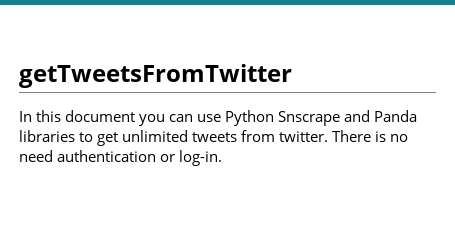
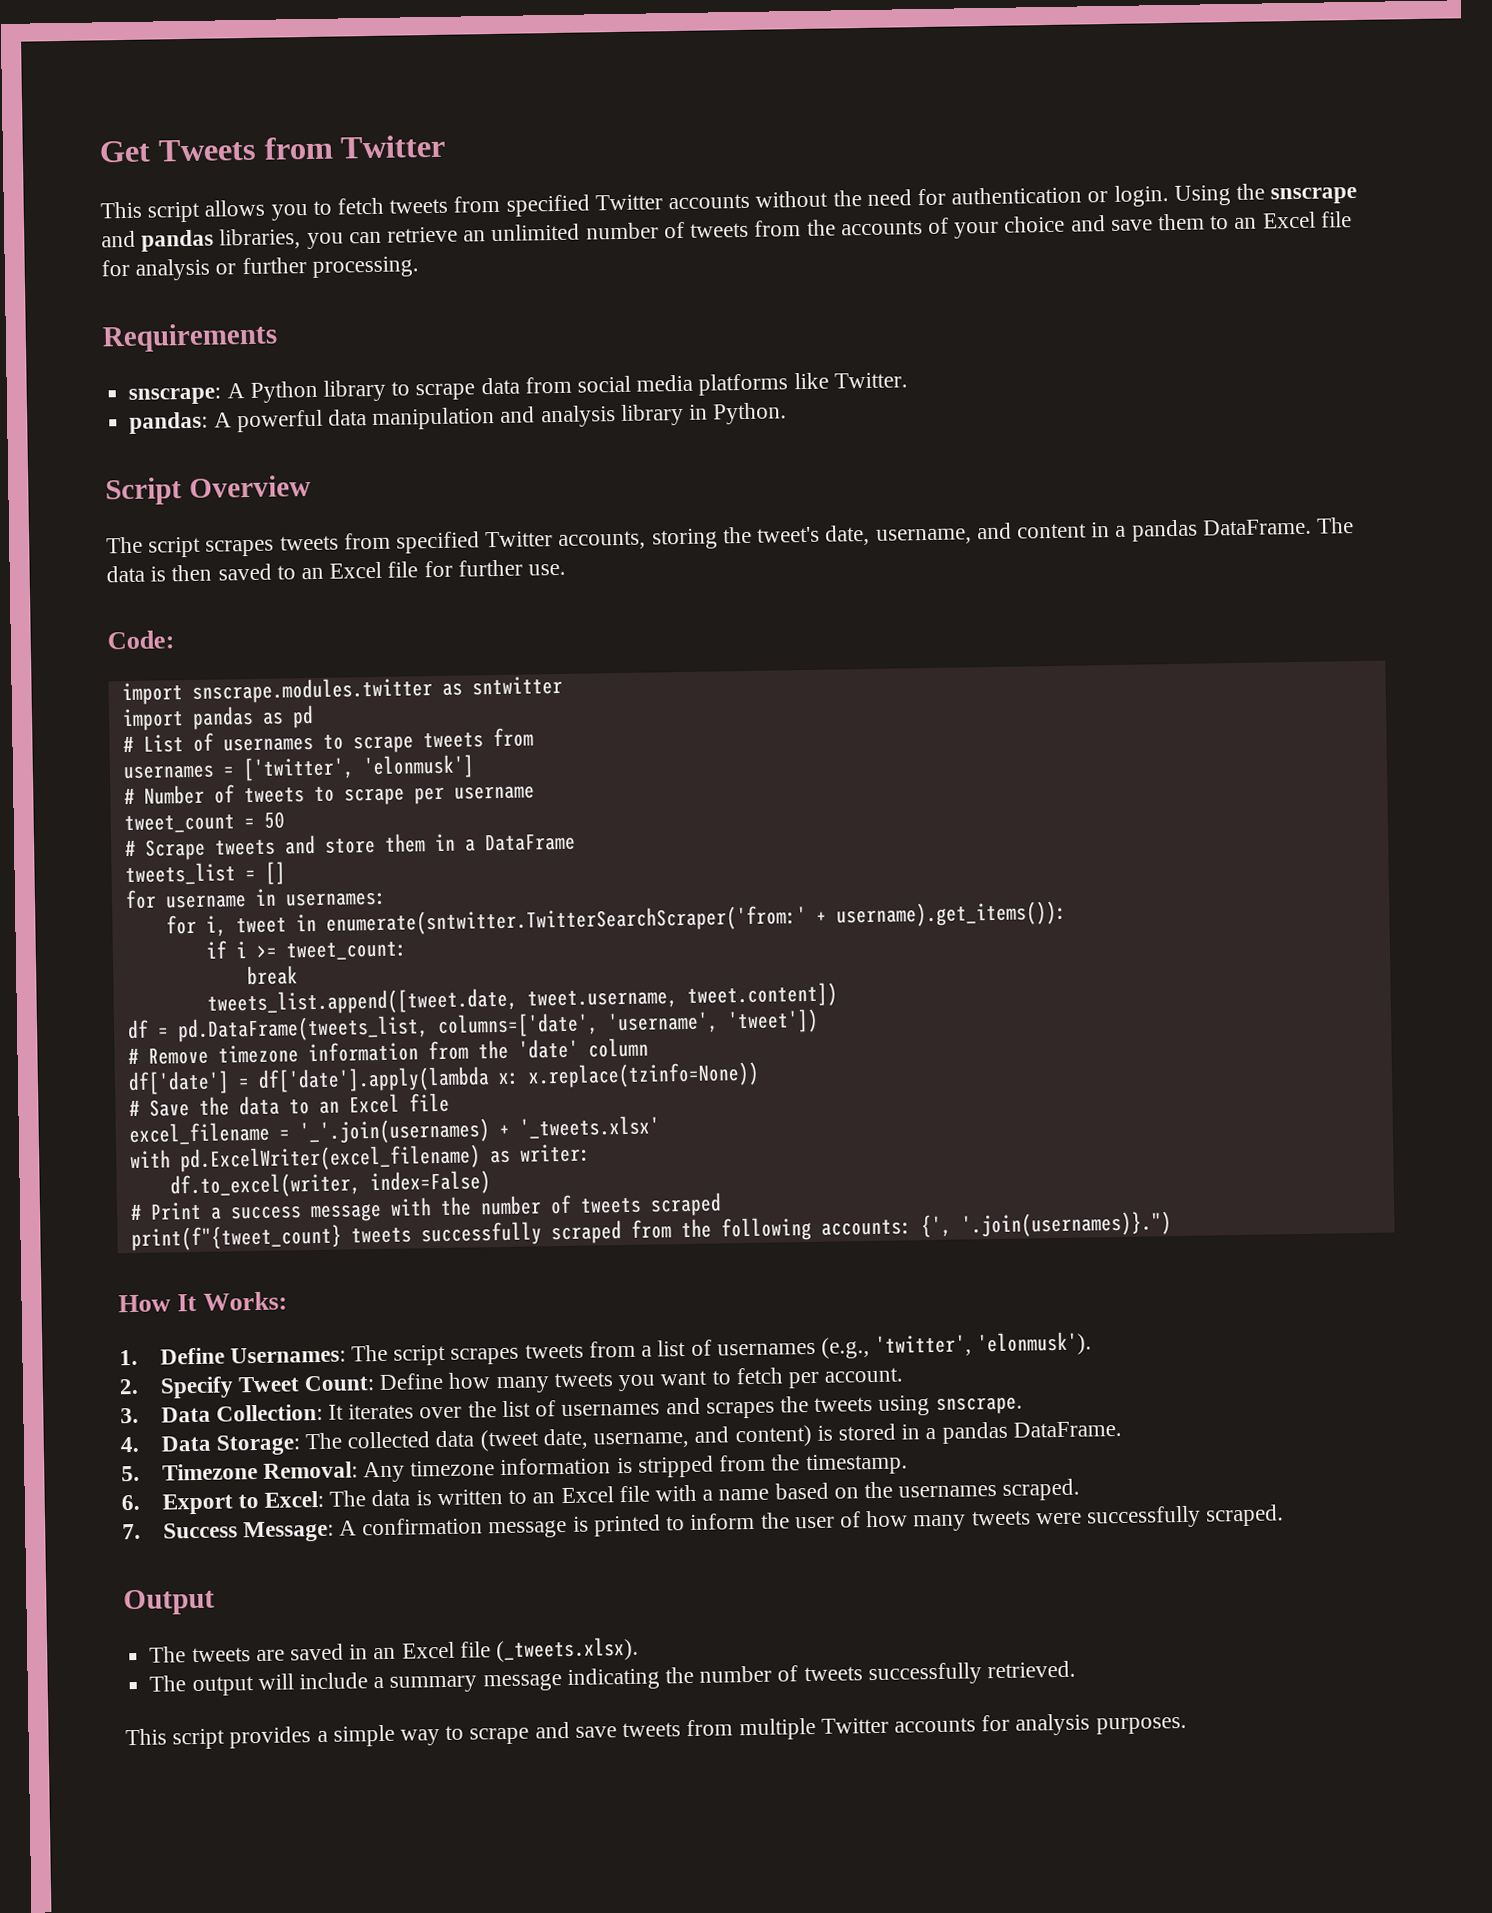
- getTweetsFromTwitter
- In this document you can use Python Snscrape and Panda libraries to get unlimited tweets from twitter. There is no need authentication or log-in.
+ Get Tweets from Twitter
+ This script allows you to fetch tweets from specified Twitter accounts without the need for authentication or login. Using the snscrape and pandas libraries, you can retrieve an unlimited number of tweets from the accounts of your choice and save them to an Excel file for analysis or further processing.
+ Requirements
+ snscrape: A Python library to scrape data from social media platforms like Twitter.
+ pandas: A powerful data manipulation and analysis library in Python.
+ Script Overview
+ The script scrapes tweets from specified Twitter accounts, storing the tweet's date, username, and content in a pandas DataFrame. The data is then saved to an Excel file for further use.
+ Code:
+ import snscrape.modules.twitter as sntwitter
+ import pandas as pd
+ # List of usernames to scrape tweets from
+ usernames = ['twitter', 'elonmusk']
+ # Number of tweets to scrape per username
+ tweet_count = 50
+ # Scrape tweets and store them in a DataFrame
+ tweets_list = []
+ for username in usernames:
+ for i, tweet in enumerate(sntwitter.TwitterSearchScraper('from:' + username).get_items()):
+ if i >= tweet_count:
+ break
+ tweets_list.append([tweet.date, tweet.username, tweet.content])
+ df = pd.DataFrame(tweets_list, columns=['date', 'username', 'tweet'])
+ # Remove timezone information from the 'date' column
+ df['date'] = df['date'].apply(lambda x: x.replace(tzinfo=None))
+ # Save the data to an Excel file
+ excel_filename = '_'.join(usernames) + '_tweets.xlsx'
+ with pd.ExcelWriter(excel_filename) as writer:
+ df.to_excel(writer, index=False)
+ # Print a success message with the number of tweets scraped
+ print(f"{tweet_count} tweets successfully scraped from the following accounts: {', '.join(usernames)}.")
+ How It Works:
+ 1. Define Usernames: The script scrapes tweets from a list of usernames (e.g., 'twitter', 'elonmusk').
+ 2. Specify Tweet Count: Define how many tweets you want to fetch per account.
+ 3. Data Collection: It iterates over the list of usernames and scrapes the tweets using snscrape.
+ 4. Data Storage: The collected data (tweet date, username, and content) is stored in a pandas DataFrame.
+ 5. Timezone Removal: Any timezone information is stripped from the timestamp.
+ 6. Export to Excel: The data is written to an Excel file with a name based on the usernames scraped.
+ 7. Success Message: A confirmation message is printed to inform the user of how many tweets were successfully scraped.
+ Output
+ The tweets are saved in an Excel file (_tweets.xlsx).
+ The output will include a summary message indicating the number of tweets successfully retrieved.
+ This script provides a simple way to scrape and save tweets from multiple Twitter accounts for analysis purposes.

